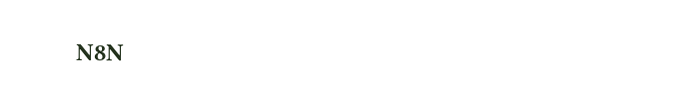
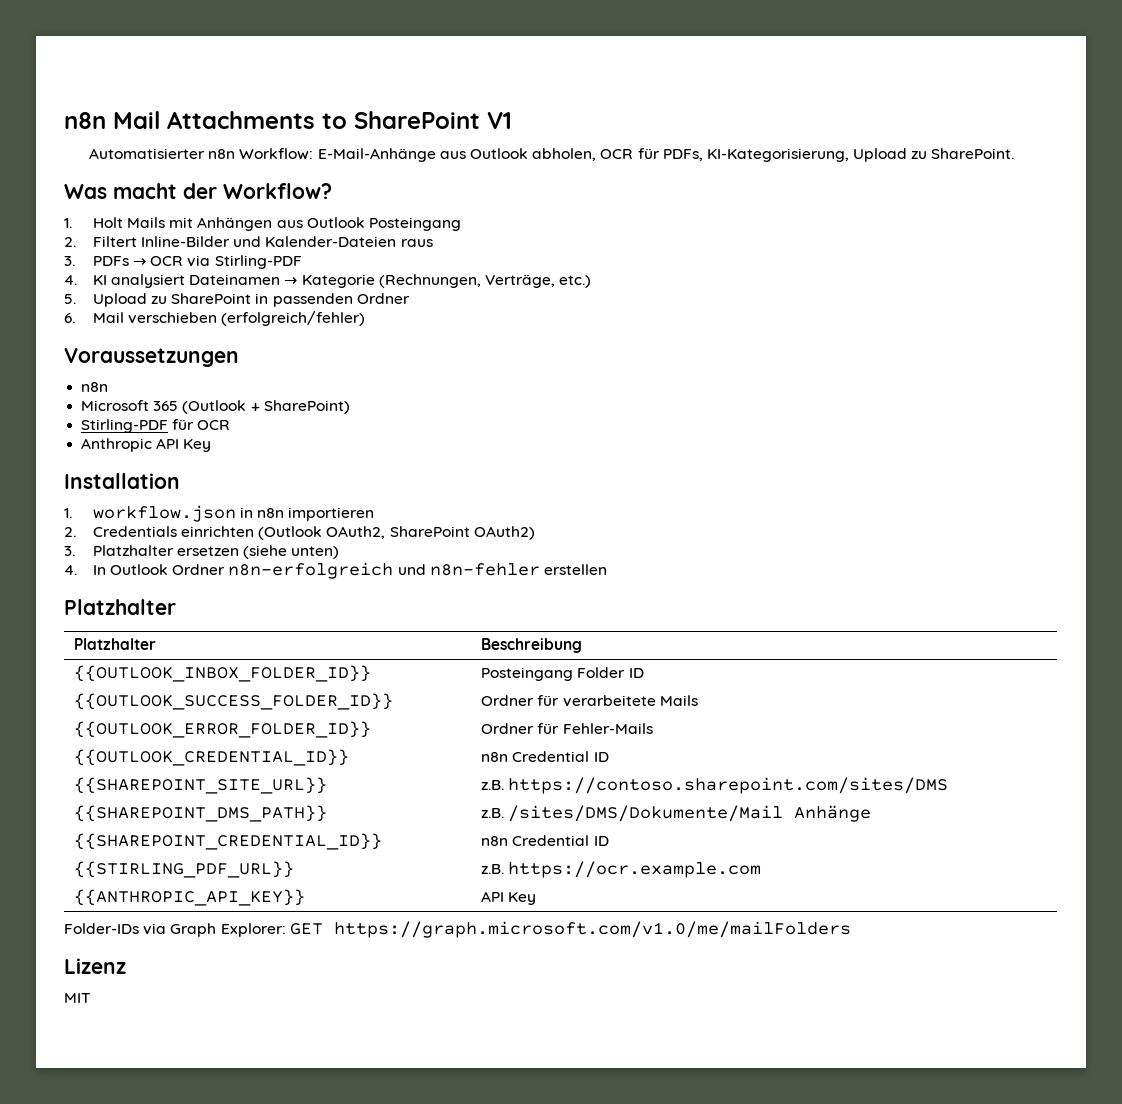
- N8N
+ n8n Mail Attachments to SharePoint V1
+ Automatisierter n8n Workflow: E-Mail-Anhänge aus Outlook abholen, OCR für PDFs, KI-Kategorisierung, Upload zu SharePoint.
+ Was macht der Workflow?
+ 1. Holt Mails mit Anhängen aus Outlook Posteingang
+ 2. Filtert Inline-Bilder und Kalender-Dateien raus
+ 3. PDFs → OCR via Stirling-PDF
+ 4. KI analysiert Dateinamen → Kategorie (Rechnungen, Verträge, etc.)
+ 5. Upload zu SharePoint in passenden Ordner
+ 6. Mail verschieben (erfolgreich/fehler)
+ Voraussetzungen
+ n8n
+ Microsoft 365 (Outlook + SharePoint)
+ Stirling-PDF für OCR
+ Anthropic API Key
+ Installation
+ 1. workflow.json in n8n importieren
+ 2. Credentials einrichten (Outlook OAuth2, SharePoint OAuth2)
+ 3. Platzhalter ersetzen (siehe unten)
+ 4. In Outlook Ordner n8n-erfolgreich und n8n-fehler erstellen
+ Platzhalter
+ Platzhalter | Beschreibung
+ {{OUTLOOK_INBOX_FOLDER_ID}} | Posteingang Folder ID
+ {{OUTLOOK_SUCCESS_FOLDER_ID}} | Ordner für verarbeitete Mails
+ {{OUTLOOK_ERROR_FOLDER_ID}} | Ordner für Fehler-Mails
+ {{OUTLOOK_CREDENTIAL_ID}} | n8n Credential ID
+ {{SHAREPOINT_SITE_URL}} | z.B. https://contoso.sharepoint.com/sites/DMS
+ {{SHAREPOINT_DMS_PATH}} | z.B. /sites/DMS/Dokumente/Mail Anhänge
+ {{SHAREPOINT_CREDENTIAL_ID}} | n8n Credential ID
+ {{STIRLING_PDF_URL}} | z.B. https://ocr.example.com
+ {{ANTHROPIC_API_KEY}} | API Key
+ Folder-IDs via Graph Explorer: GET https://graph.microsoft.com/v1.0/me/mailFolders
+ Lizenz
+ MIT

